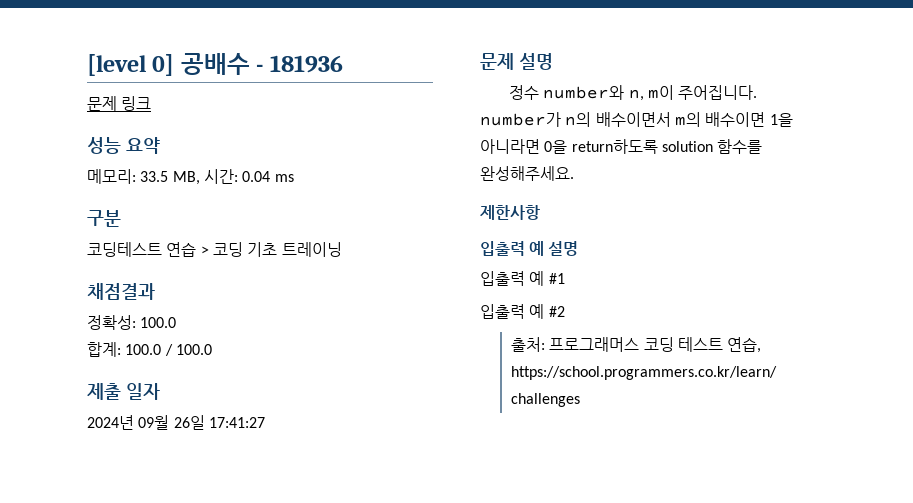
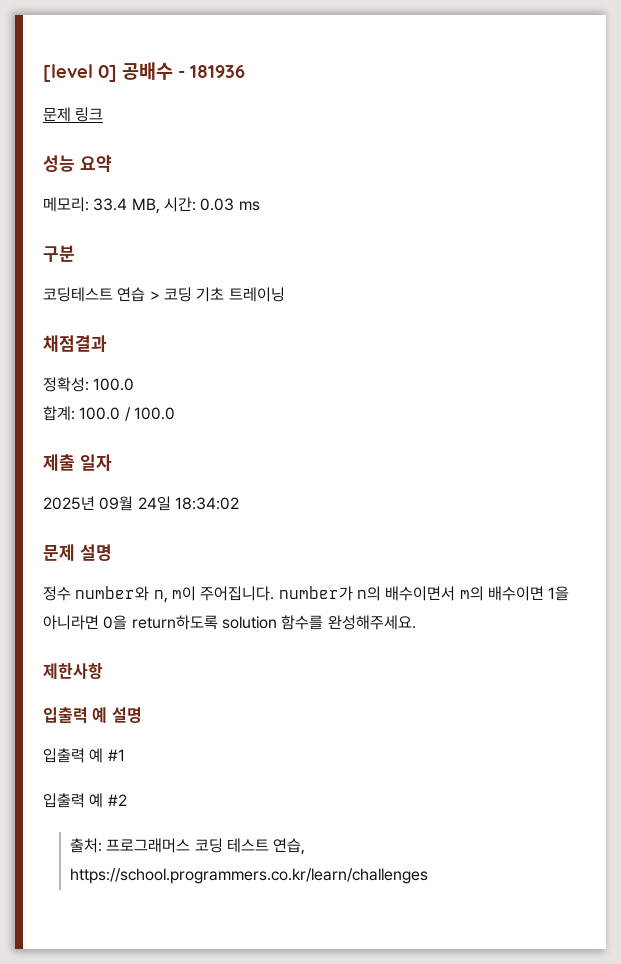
- 메모리: 33.5 MB, 시간: 0.04 ms
+ 메모리: 33.4 MB, 시간: 0.03 ms
- 2024년 09월 26일 17:41:27
+ 2025년 09월 24일 18:34:02

